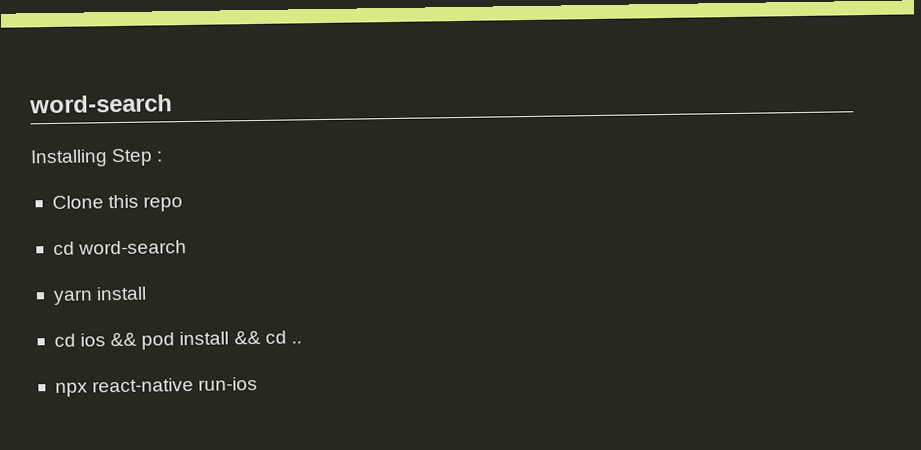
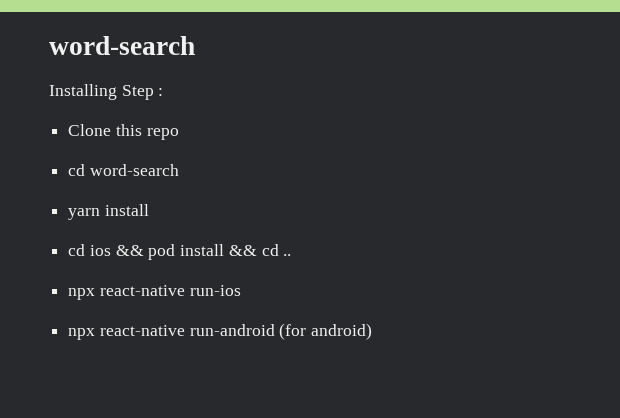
+ npx react-native run-android (for android)

